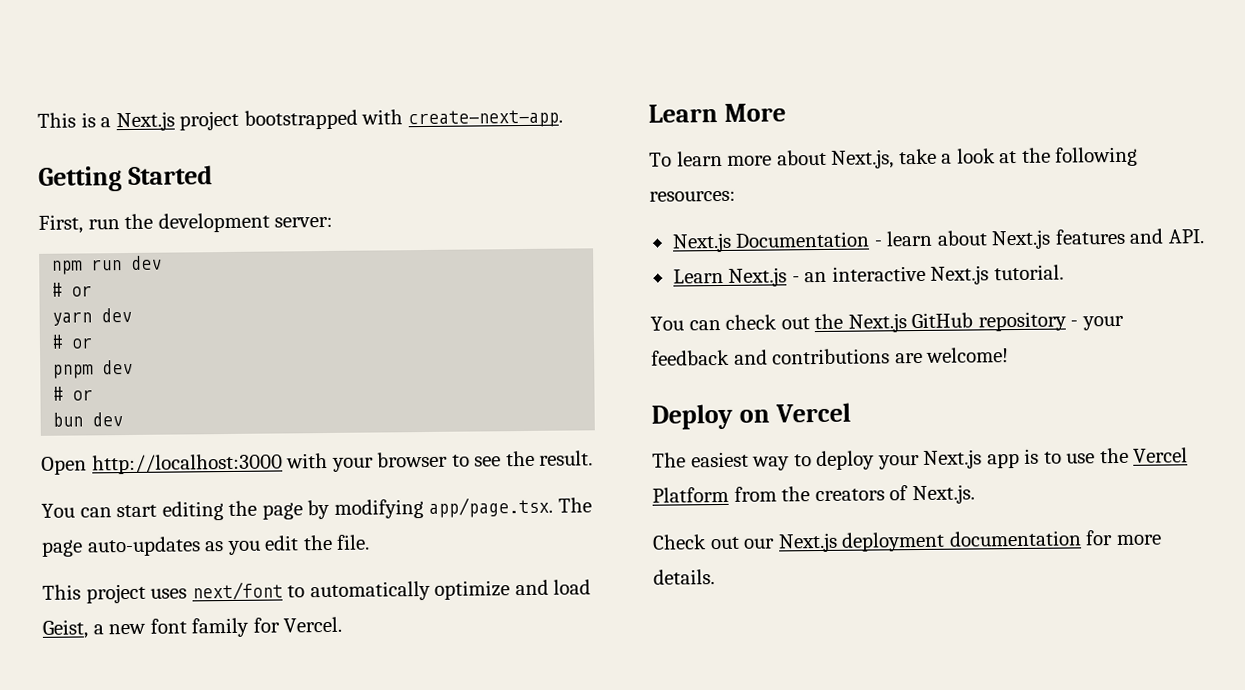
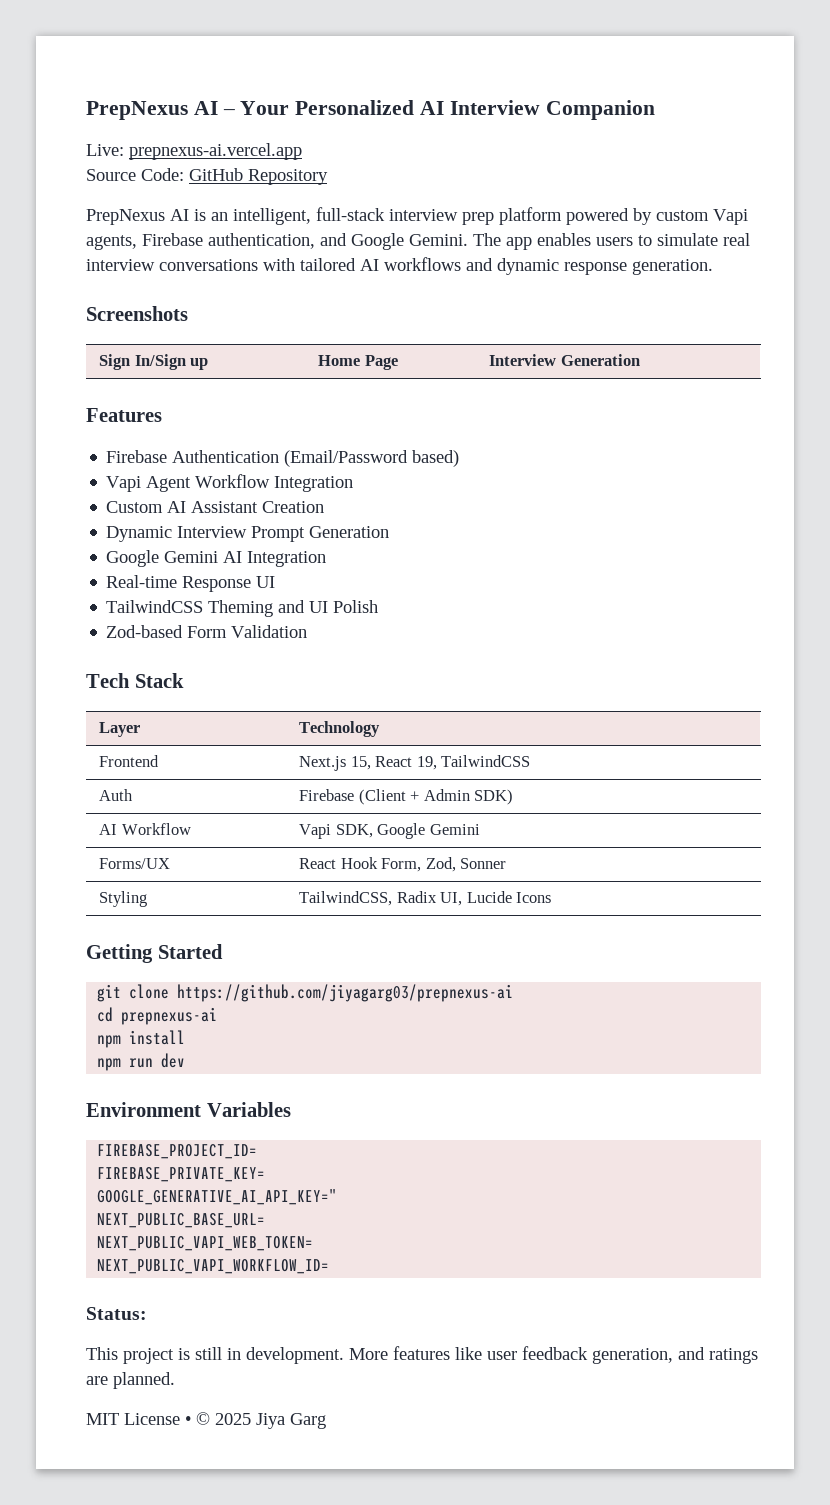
- This is a Next.js project bootstrapped with create-next-app.
+ PrepNexus AI – Your Personalized AI Interview Companion
+ Live: prepnexus-ai.vercel.app
+ Source Code: GitHub Repository
+ PrepNexus AI is an intelligent, full-stack interview prep platform powered by custom Vapi agents, Firebase authentication, and Google Gemini. The app enables users to simulate real interview conversations with tailored AI workflows and dynamic response generation.
+ Screenshots
+ Sign In/Sign up | Home Page | Interview Generation
+ Features
+ Firebase Authentication (Email/Password based)
+ Vapi Agent Workflow Integration
+ Custom AI Assistant Creation
+ Dynamic Interview Prompt Generation
+ Google Gemini AI Integration
+ Real-time Response UI
+ TailwindCSS Theming and UI Polish
+ Zod-based Form Validation
+ Tech Stack
+ Layer | Technology
+ Frontend | Next.js 15, React 19, TailwindCSS
+ Auth | Firebase (Client + Admin SDK)
+ AI Workflow | Vapi SDK, Google Gemini
+ Forms/UX | React Hook Form, Zod, Sonner
+ Styling | TailwindCSS, Radix UI, Lucide Icons
  Getting Started
- First, run the development server:
+ git clone https://github.com/jiyagarg03/prepnexus-ai
+ cd prepnexus-ai
+ npm install
  npm run dev
- # or
- yarn dev
- # or
- pnpm dev
- # or
- bun dev
- Open http://localhost:3000 with your browser to see the result.
- You can start editing the page by modifying app/page.tsx. The page auto-updates as you edit the file.
- This project uses next/font to automatically optimize and load Geist, a new font family for Vercel.
- Learn More
- To learn more about Next.js, take a look at the following resources:
- Next.js Documentation - learn about Next.js features and API.
- Learn Next.js - an interactive Next.js tutorial.
- You can check out the Next.js GitHub repository - your feedback and contributions are welcome!
- Deploy on Vercel
- The easiest way to deploy your Next.js app is to use the Vercel Platform from the creators of Next.js.
- Check out our Next.js deployment documentation for more details.
+ Environment Variables
+ FIREBASE_PROJECT_ID=
+ FIREBASE_PRIVATE_KEY=
+ GOOGLE_GENERATIVE_AI_API_KEY="
+ NEXT_PUBLIC_BASE_URL=
+ NEXT_PUBLIC_VAPI_WEB_TOKEN=
+ NEXT_PUBLIC_VAPI_WORKFLOW_ID=
+ Status:
+ This project is still in development. More features like user feedback generation, and ratings are planned.
+ MIT License • © 2025 Jiya Garg

